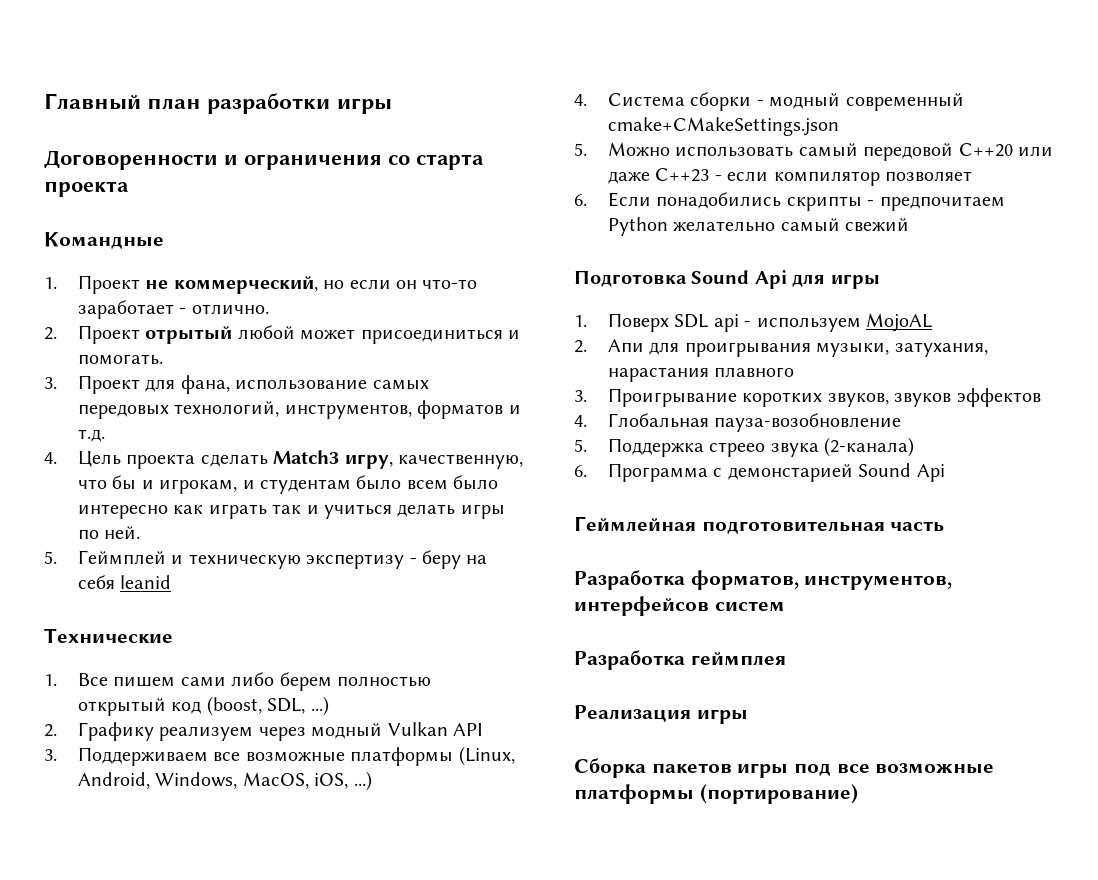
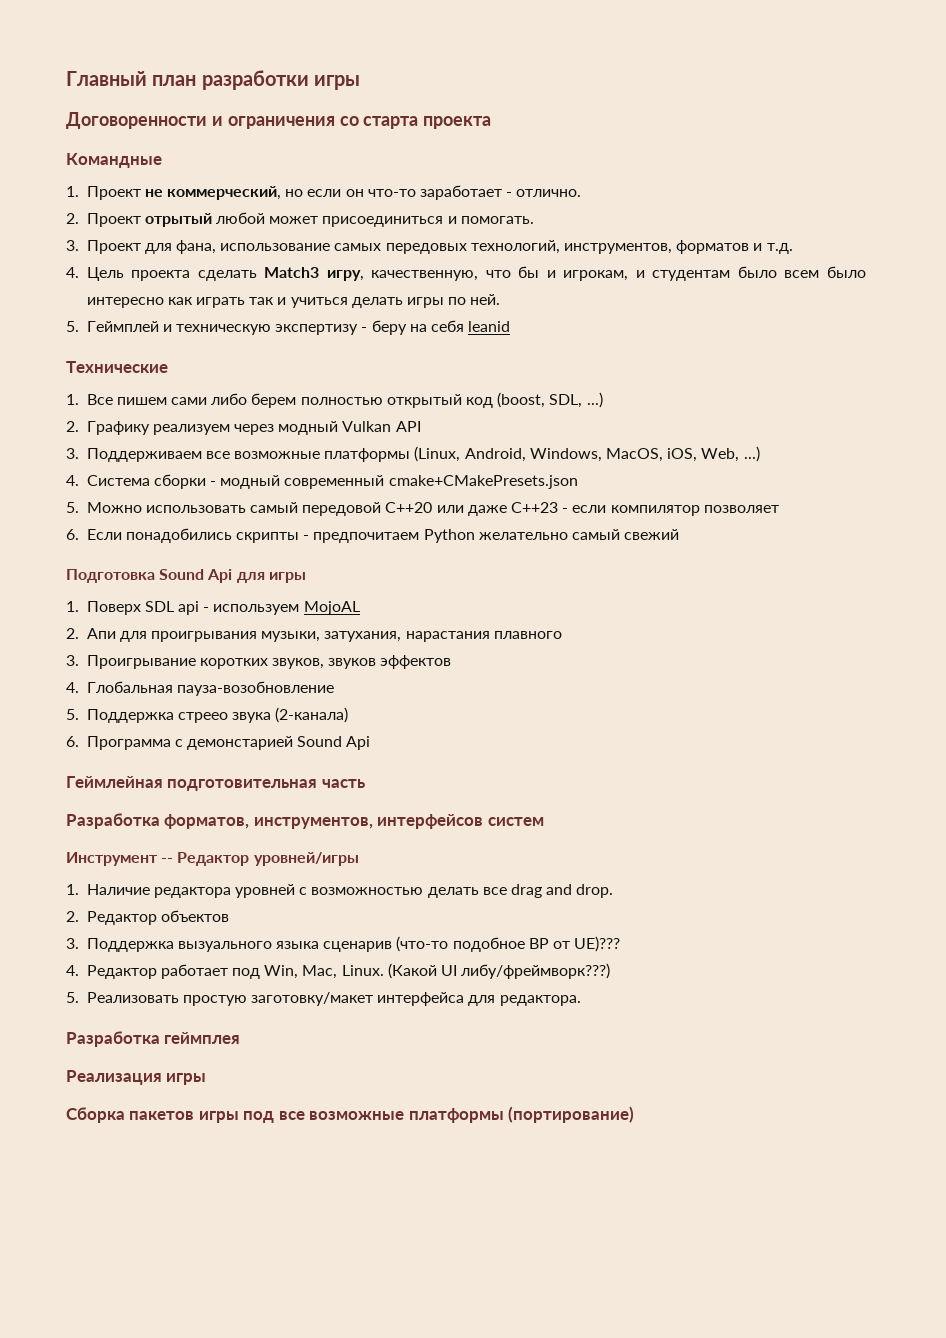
- 3. Поддерживаем все возможные платформы (Linux, Android, Windows, MacOS, iOS, ...)
+ 3. Поддерживаем все возможные платформы (Linux, Android, Windows, MacOS, iOS, Web, ...)
- 4. Система сборки - модный современный cmake+CMakeSettings.json
+ 4. Система сборки - модный современный cmake+CMakePresets.json
+ Инструмент -- Редактор уровней/игры
+ 1. Наличие редактора уровней с возможностью делать все drag and drop.
+ 2. Редактор объектов
+ 3. Поддержка вызуального языка сценарив (что-то подобное BP от UE)???
+ 4. Редактор работает под Win, Mac, Linux. (Какой UI либу/фреймворк???)
+ 5. Реализовать простую заготовку/макет интерфейса для редактора.

